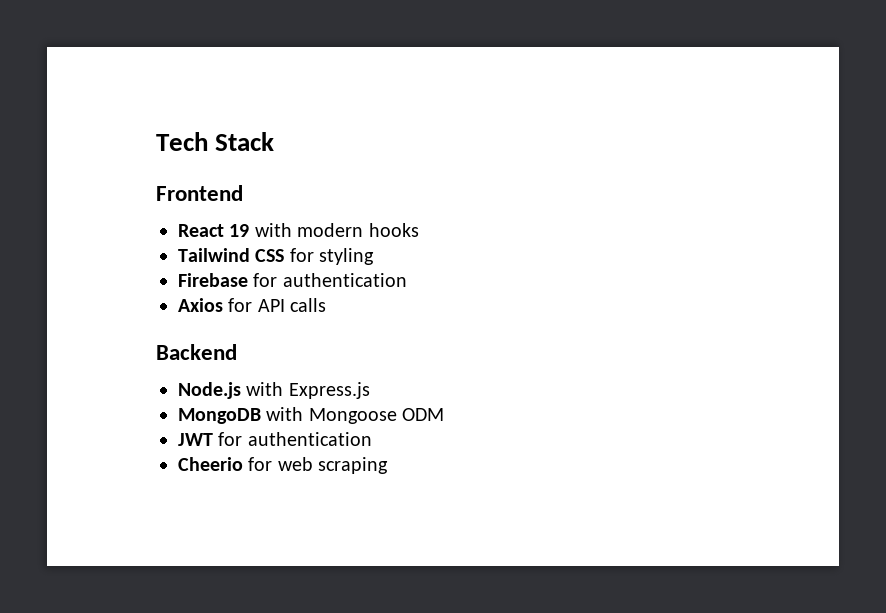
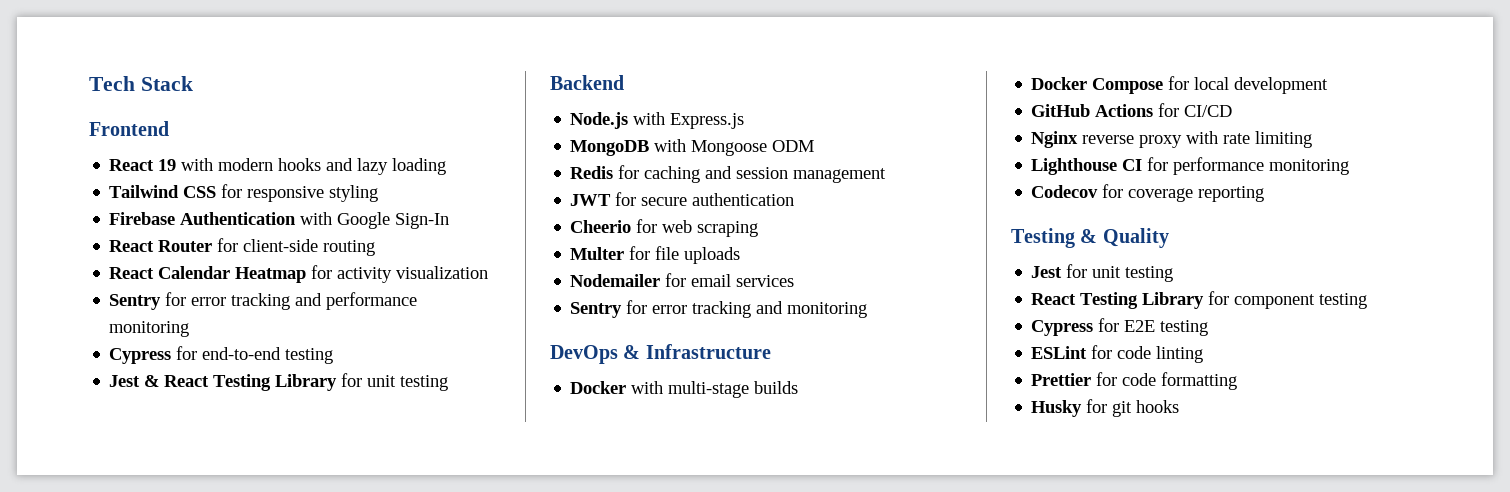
- React 19 with modern hooks
+ React 19 with modern hooks and lazy loading
- Tailwind CSS for styling
+ Tailwind CSS for responsive styling
- Firebase for authentication
- Axios for API calls
+ Firebase Authentication with Google Sign-In
+ React Router for client-side routing
+ React Calendar Heatmap for activity visualization
+ Sentry for error tracking and performance monitoring
+ Cypress for end-to-end testing
+ Jest & React Testing Library for unit testing
+ Redis for caching and session management
- JWT for authentication
+ JWT for secure authentication
+ Multer for file uploads
+ Nodemailer for email services
+ Sentry for error tracking and monitoring
+ DevOps & Infrastructure
+ Docker with multi-stage builds
+ Docker Compose for local development
+ GitHub Actions for CI/CD
+ Nginx reverse proxy with rate limiting
+ Lighthouse CI for performance monitoring
+ Codecov for coverage reporting
+ Testing & Quality
+ Jest for unit testing
+ React Testing Library for component testing
+ Cypress for E2E testing
+ ESLint for code linting
+ Prettier for code formatting
+ Husky for git hooks

